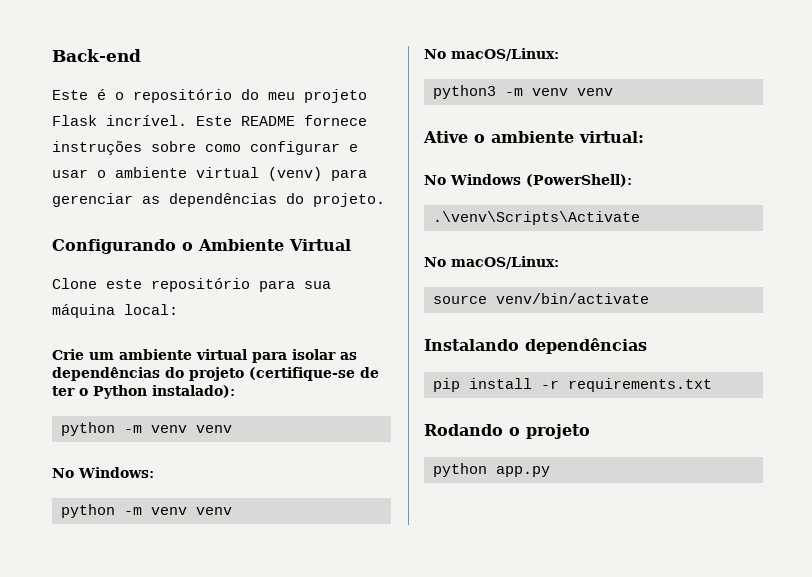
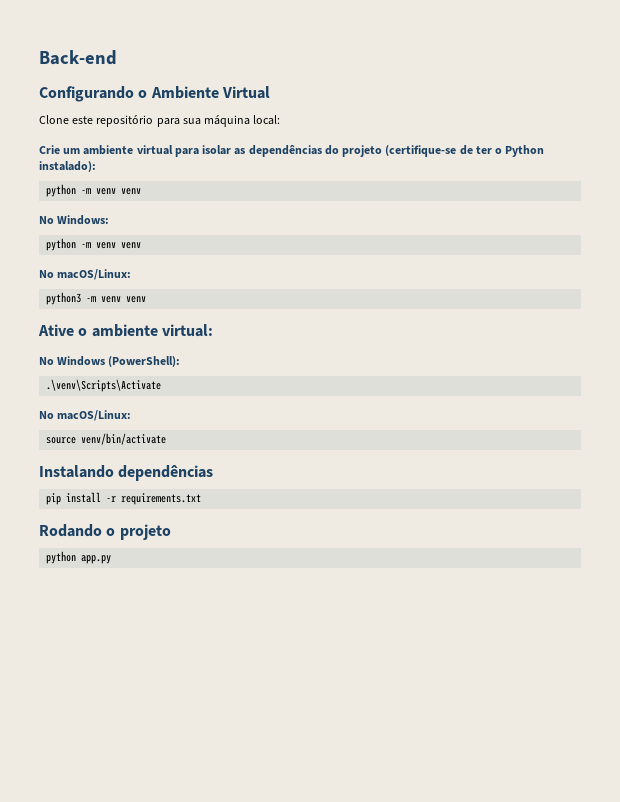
- Este é o repositório do meu projeto Flask incrível. Este README fornece instruções sobre como configurar e usar o ambiente virtual (venv) para gerenciar as dependências do projeto.

